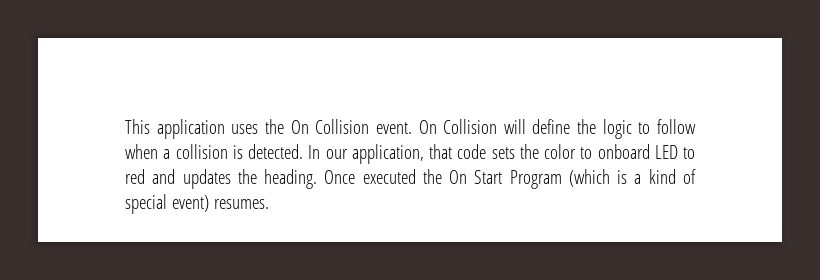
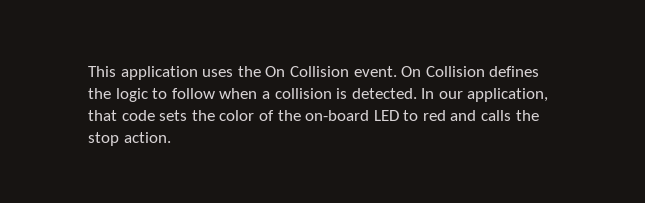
- On Collision will define the logic to follow when a collision is detected.
+ On Collision defines the logic to follow when a collision is detected.
- In our application, that code sets the color to onboard LED to red and updates the heading. Once executed the On Start Program (which is a kind of special event) resumes.
+ In our application, that code sets the color of the on-board LED to red and calls the stop action.

